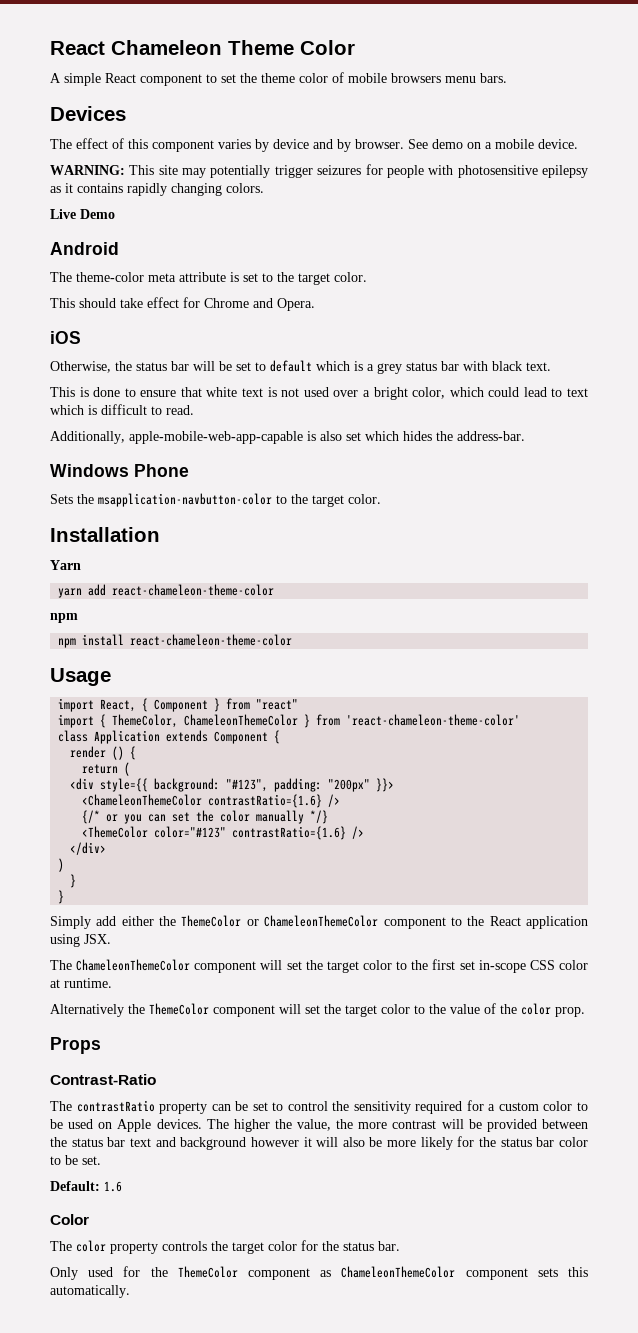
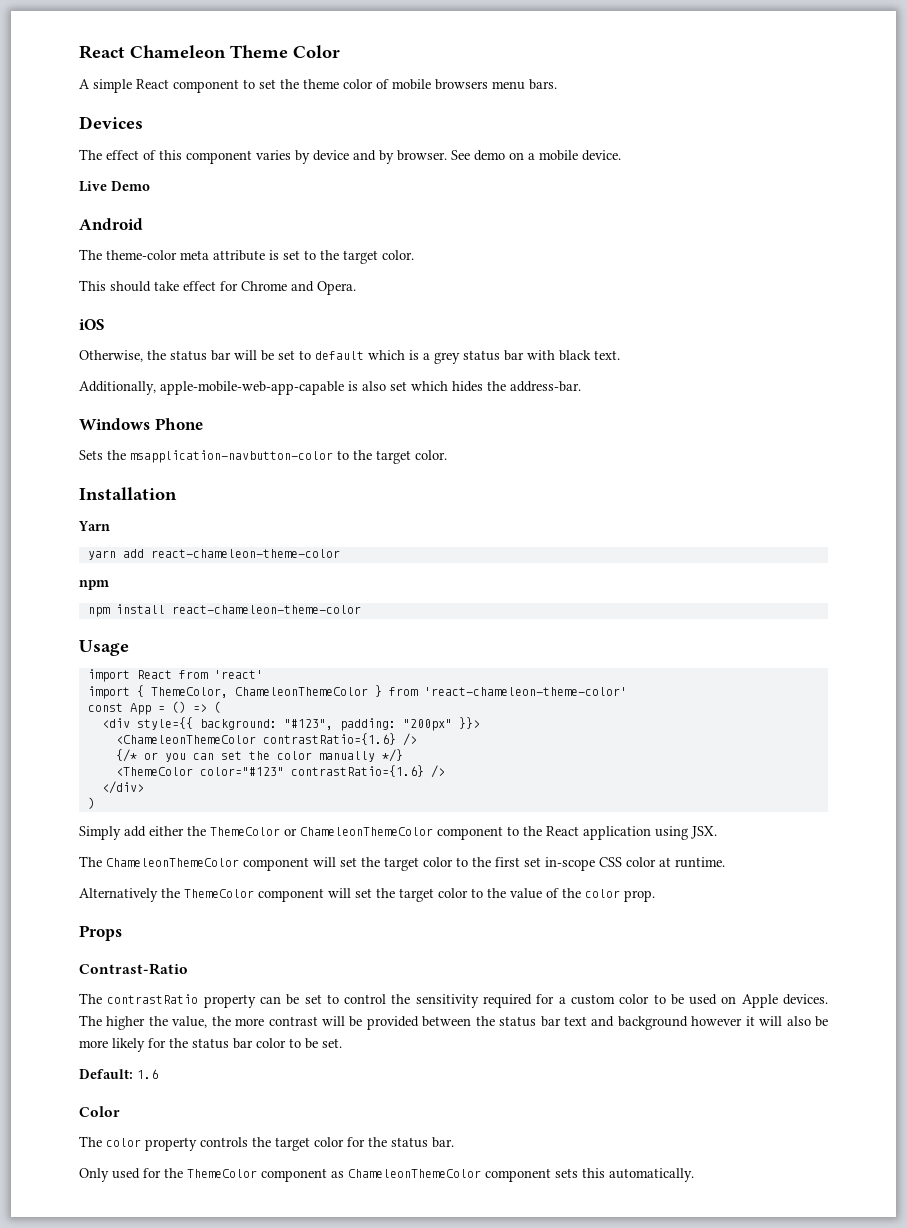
- WARNING: This site may potentially trigger seizures for people with photosensitive epilepsy as it contains rapidly changing colors.
- This is done to ensure that white text is not used over a bright color, which could lead to text which is difficult to read.
- import React, { Component } from "react"
+ import React from 'react'
- class Application extends Component {
- render () {
- return (
+ const App = () => (
  )
- }
- }

